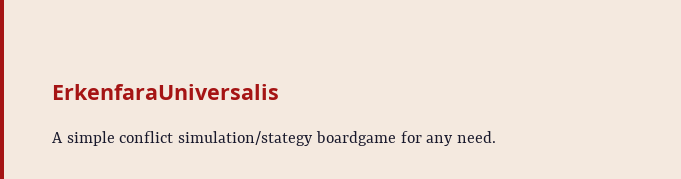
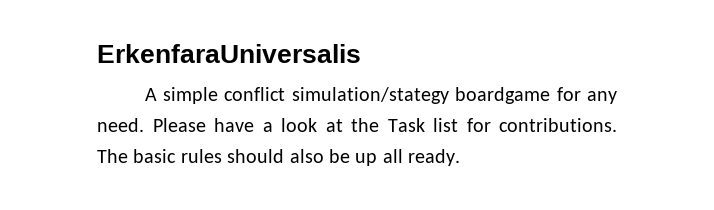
+ Please have a look at the Task list for contributions. The basic rules should also be up all ready.

